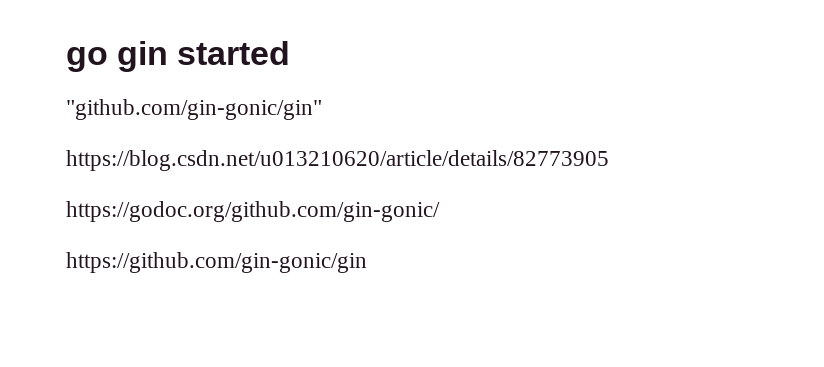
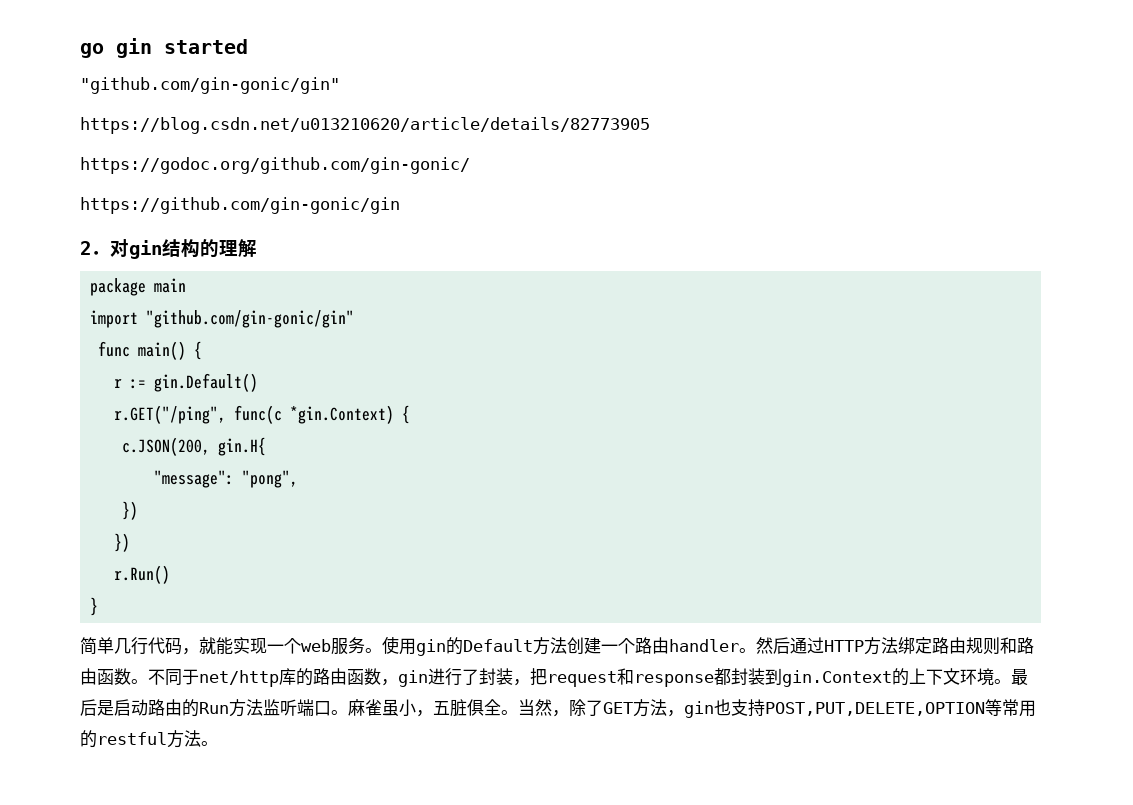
+ 2．对gin结构的理解
+ package main
+ import "github.com/gin-gonic/gin"
+ func main() {
+ r := gin.Default()
+ r.GET("/ping", func(c *gin.Context) {
+ c.JSON(200, gin.H{
+ "message": "pong",
+ })
+ })
+ r.Run()
+ }
+ 简单几行代码，就能实现一个web服务。使用gin的Default方法创建一个路由handler。然后通过HTTP方法绑定路由规则和路由函数。不同于net/http库的路由函数，gin进行了封装，把request和response都封装到gin.Context的上下文环境。最后是启动路由的Run方法监听端口。麻雀虽小，五脏俱全。当然，除了GET方法，gin也支持POST,PUT,DELETE,OPTION等常用的restful方法。

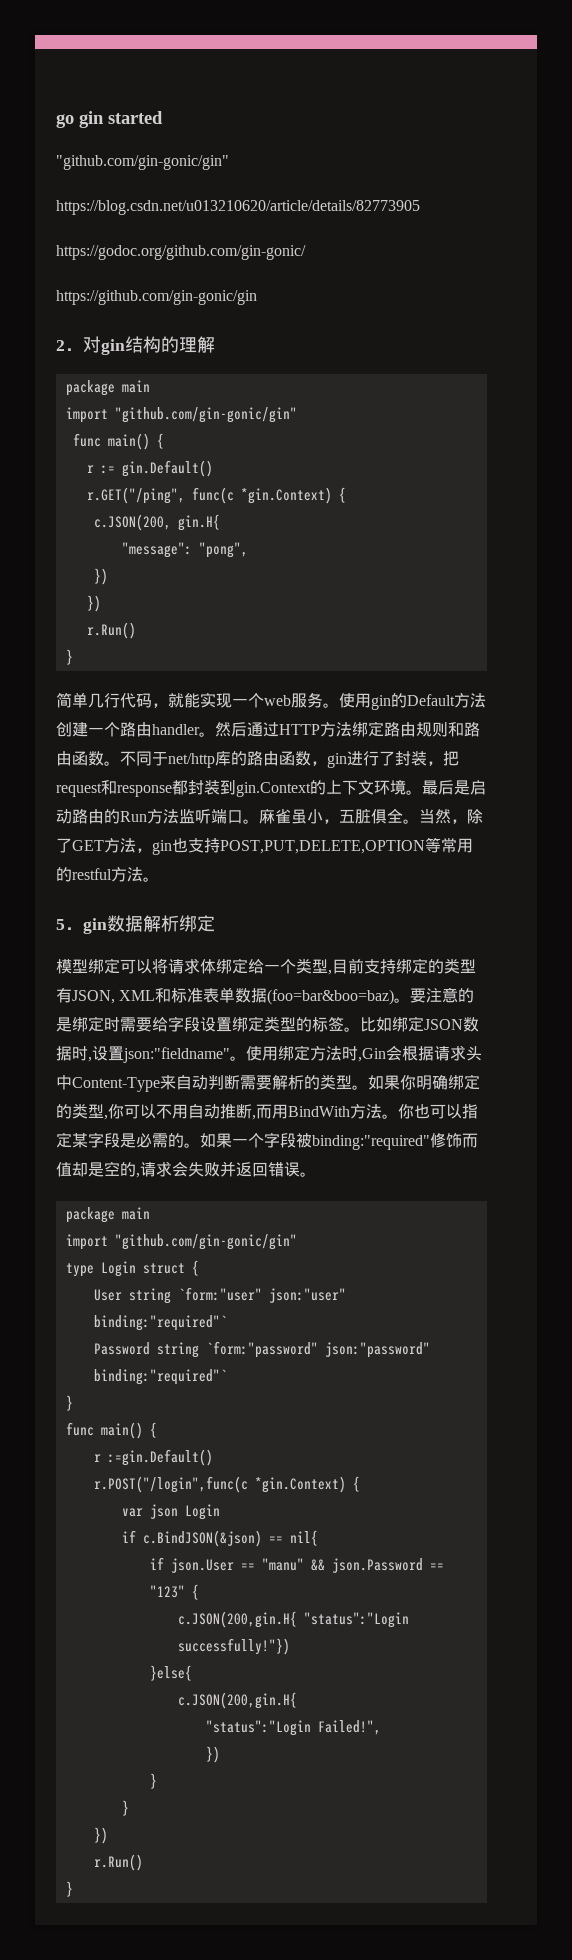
+ 5．gin数据解析绑定
+ 模型绑定可以将请求体绑定给一个类型,目前支持绑定的类型有JSON, XML和标准表单数据(foo=bar&boo=baz)。要注意的是绑定时需要给字段设置绑定类型的标签。比如绑定JSON数据时,设置json:"fieldname"。使用绑定方法时,Gin会根据请求头中Content-Type来自动判断需要解析的类型。如果你明确绑定的类型,你可以不用自动推断,而用BindWith方法。你也可以指定某字段是必需的。如果一个字段被binding:"required"修饰而值却是空的,请求会失败并返回错误。
+ package main
+ import "github.com/gin-gonic/gin"
+ type Login struct {
+ User string `form:"user" json:"user" binding:"required"`
+ Password string `form:"password" json:"password" binding:"required"`
+ }
+ func main() {
+ r :=gin.Default()
+ r.POST("/login",func(c *gin.Context) {
+ var json Login
+ if c.BindJSON(&json) == nil{
+ if json.User == "manu" && json.Password == "123" {
+ c.JSON(200,gin.H{ "status":"Login successfully!"})
+ }else{
+ c.JSON(200,gin.H{
+ "status":"Login Failed!",
+ })
+ }
+ }
+ })
+ r.Run()
+ }

